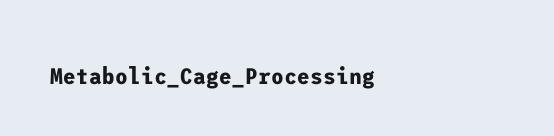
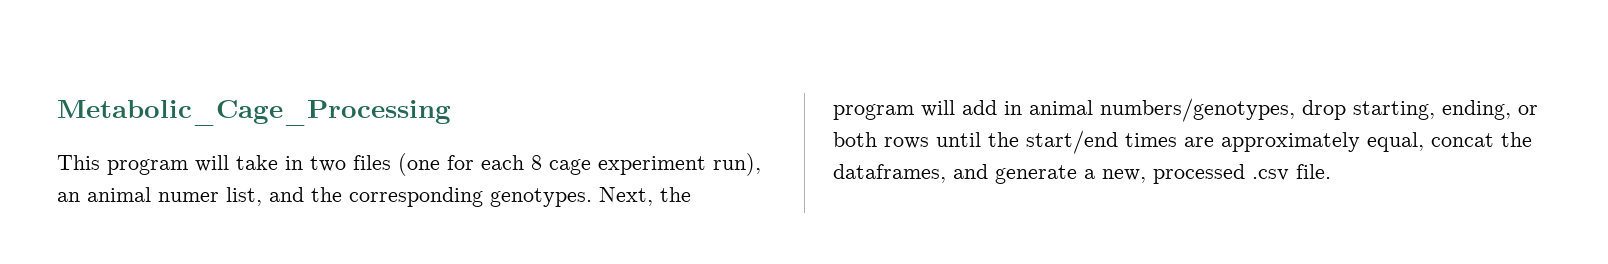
+ This program will take in two files (one for each 8 cage experiment run), an animal numer list, and the corresponding genotypes. Next, the program will add in animal numbers/genotypes, drop starting, ending, or both rows until the start/end times are approximately equal, concat the dataframes, and generate a new, processed .csv file.

